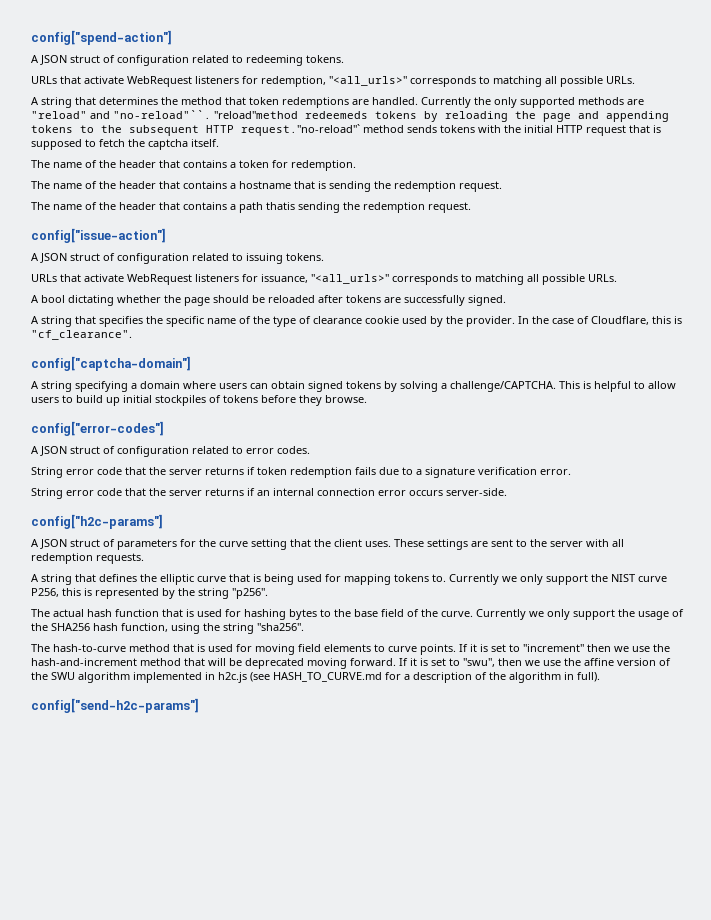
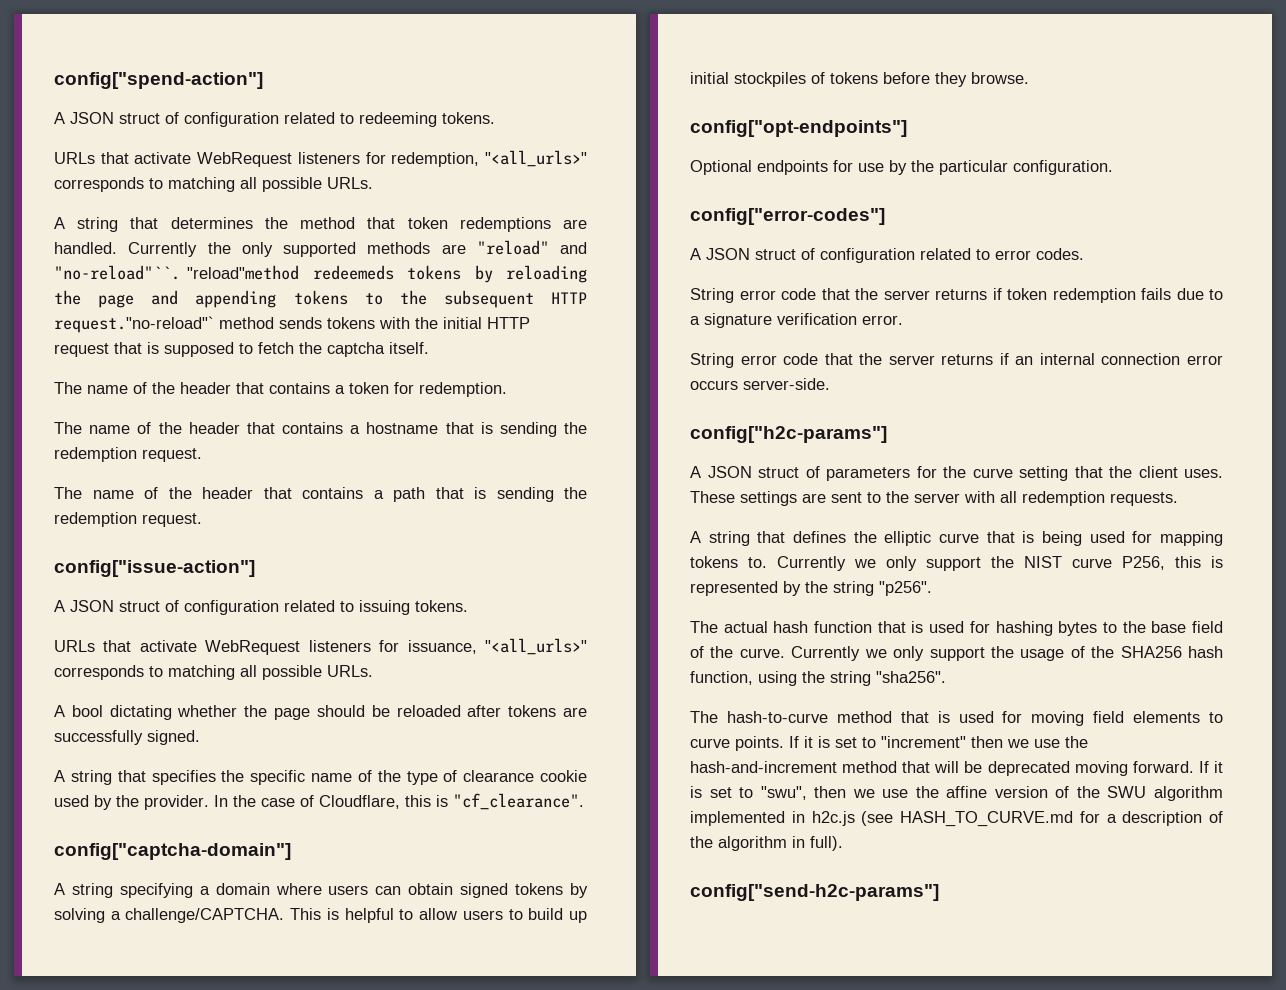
- The name of the header that contains a path thatis sending the redemption request.
+ The name of the header that contains a path that is sending the redemption request.
+ config["opt-endpoints"]
+ Optional endpoints for use by the particular configuration.

